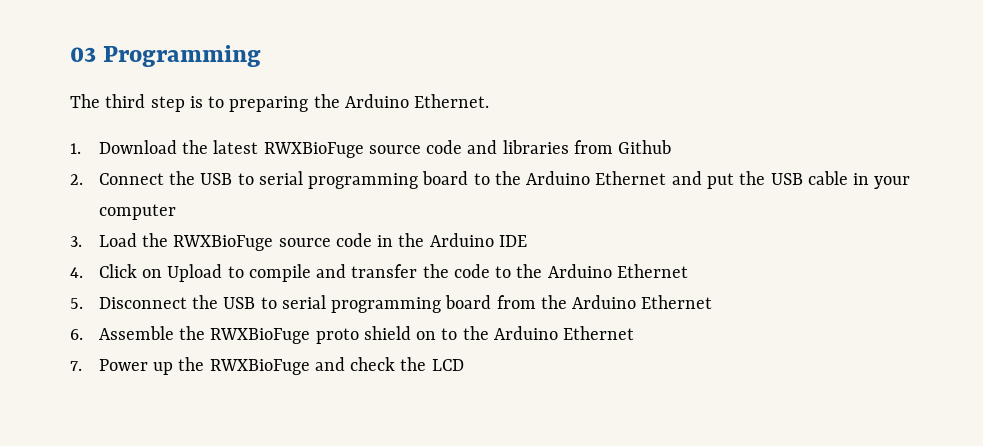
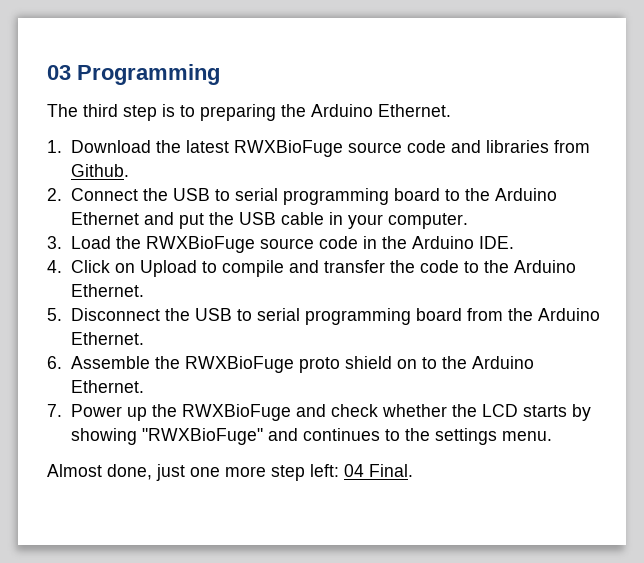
- 1. Download the latest RWXBioFuge source code and libraries from Github
+ 1. Download the latest RWXBioFuge source code and libraries from Github.
- 2. Connect the USB to serial programming board to the Arduino Ethernet and put the USB cable in your computer
+ 2. Connect the USB to serial programming board to the Arduino Ethernet and put the USB cable in your computer.
- 3. Load the RWXBioFuge source code in the Arduino IDE
+ 3. Load the RWXBioFuge source code in the Arduino IDE.
- 4. Click on Upload to compile and transfer the code to the Arduino Ethernet
+ 4. Click on Upload to compile and transfer the code to the Arduino Ethernet.
- 5. Disconnect the USB to serial programming board from the Arduino Ethernet
+ 5. Disconnect the USB to serial programming board from the Arduino Ethernet.
- 6. Assemble the RWXBioFuge proto shield on to the Arduino Ethernet
+ 6. Assemble the RWXBioFuge proto shield on to the Arduino Ethernet.
- 7. Power up the RWXBioFuge and check the LCD
+ 7. Power up the RWXBioFuge and check whether the LCD starts by showing "RWXBioFuge" and continues to the settings menu.
+ Almost done, just one more step left: 04 Final.

